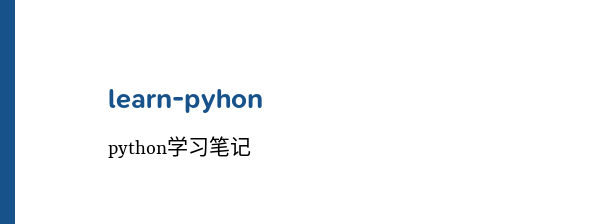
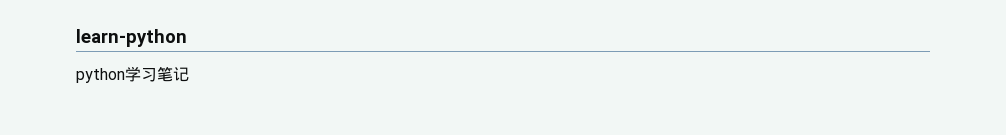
- learn-pyhon
+ learn-python

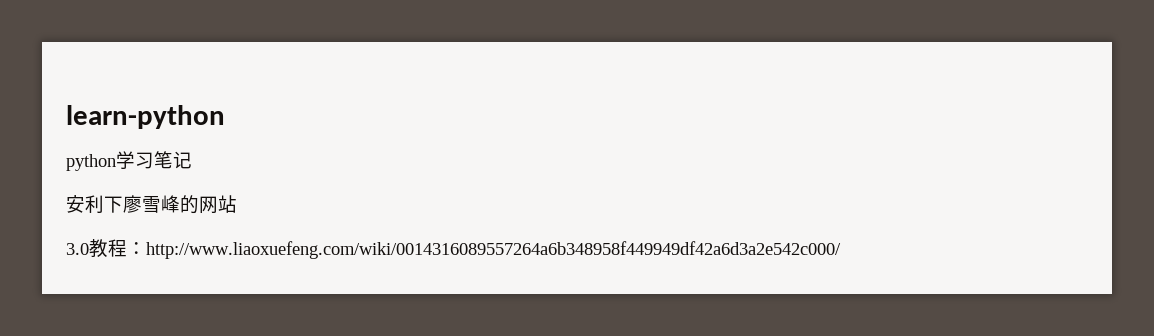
+ 安利下廖雪峰的网站
+ 3.0教程：http://www.liaoxuefeng.com/wiki/0014316089557264a6b348958f449949df42a6d3a2e542c000/

